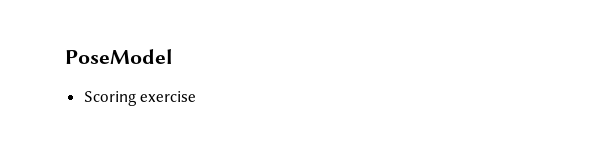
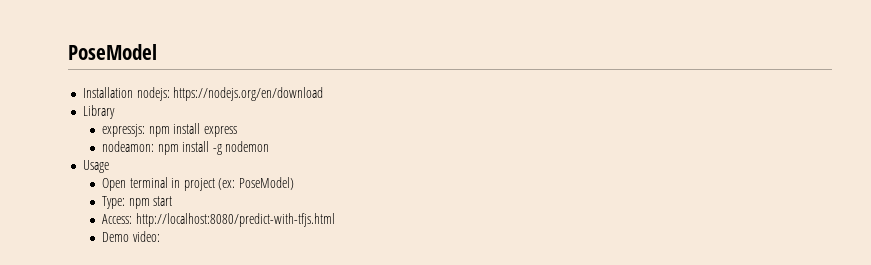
- Scoring exercise
+ Installation nodejs: https://nodejs.org/en/download
+ Library
+ expressjs: npm install express
+ nodeamon: npm install -g nodemon
+ Usage
+ Open terminal in project (ex: PoseModel)
+ Type: npm start
+ Access: http://localhost:8080/predict-with-tfjs.html
+ Demo video:

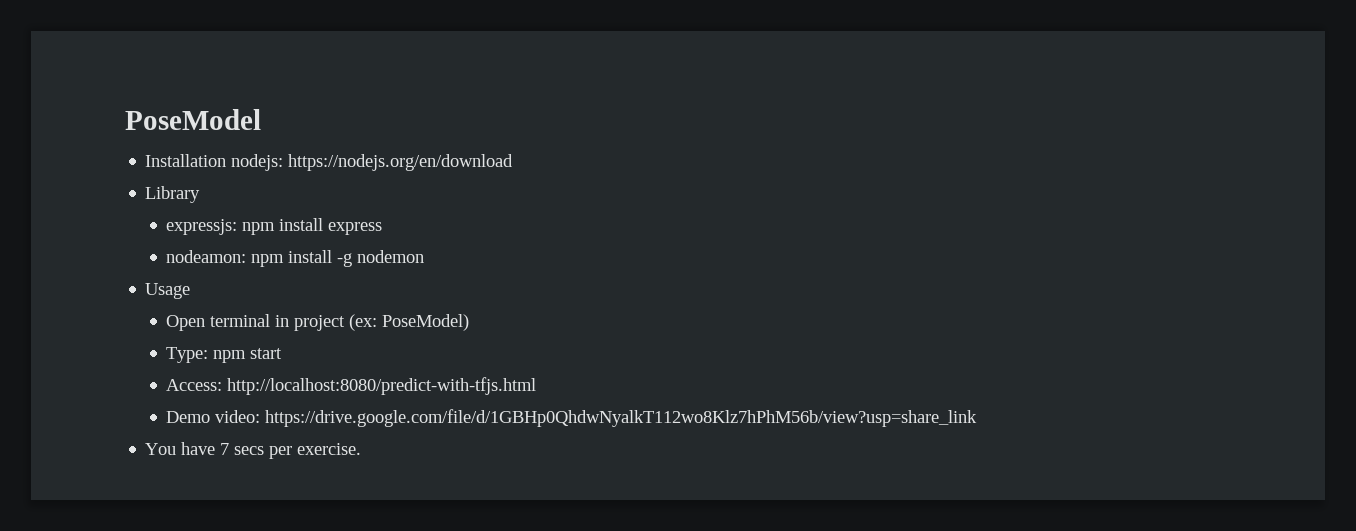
- Demo video:
+ Demo video: https://drive.google.com/file/d/1GBHp0QhdwNyalkT112wo8Klz7hPhM56b/view?usp=share_link
+ You have 7 secs per exercise.

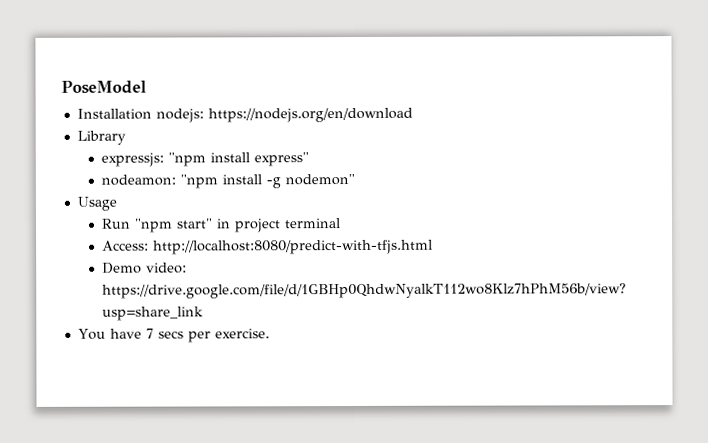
- expressjs: npm install express
+ expressjs: "npm install express"
- nodeamon: npm install -g nodemon
+ nodeamon: "npm install -g nodemon"
- Open terminal in project (ex: PoseModel)
- Type: npm start
+ Run "npm start" in project terminal

